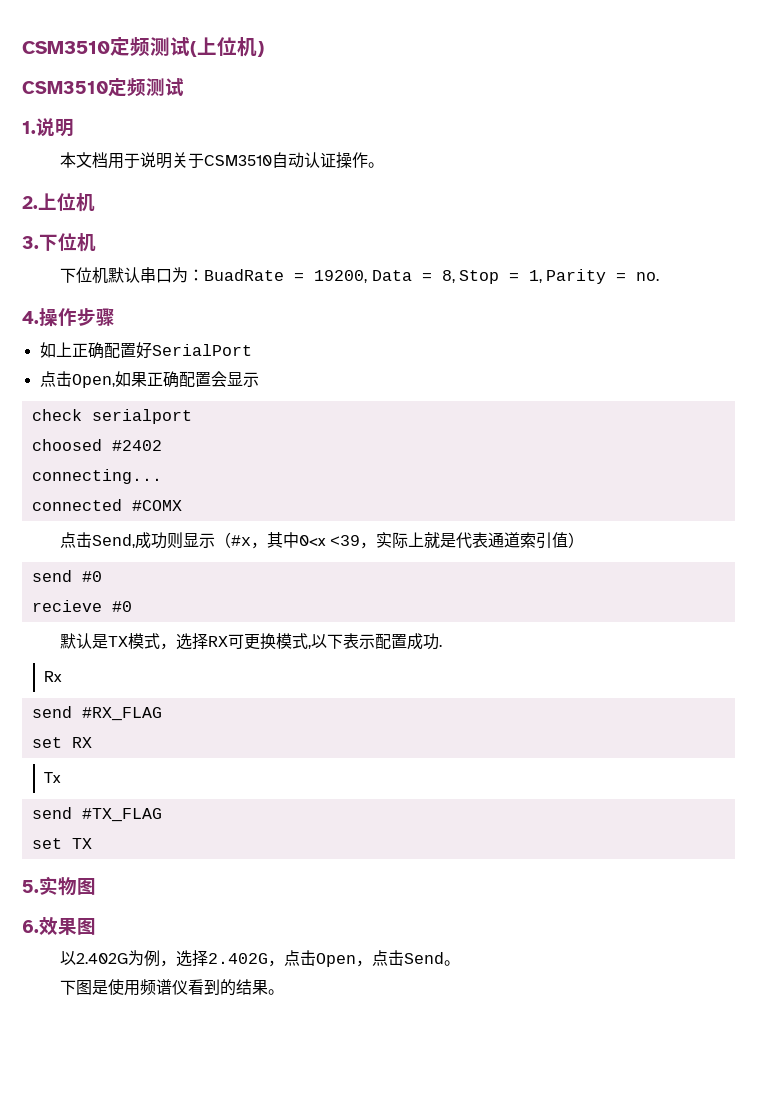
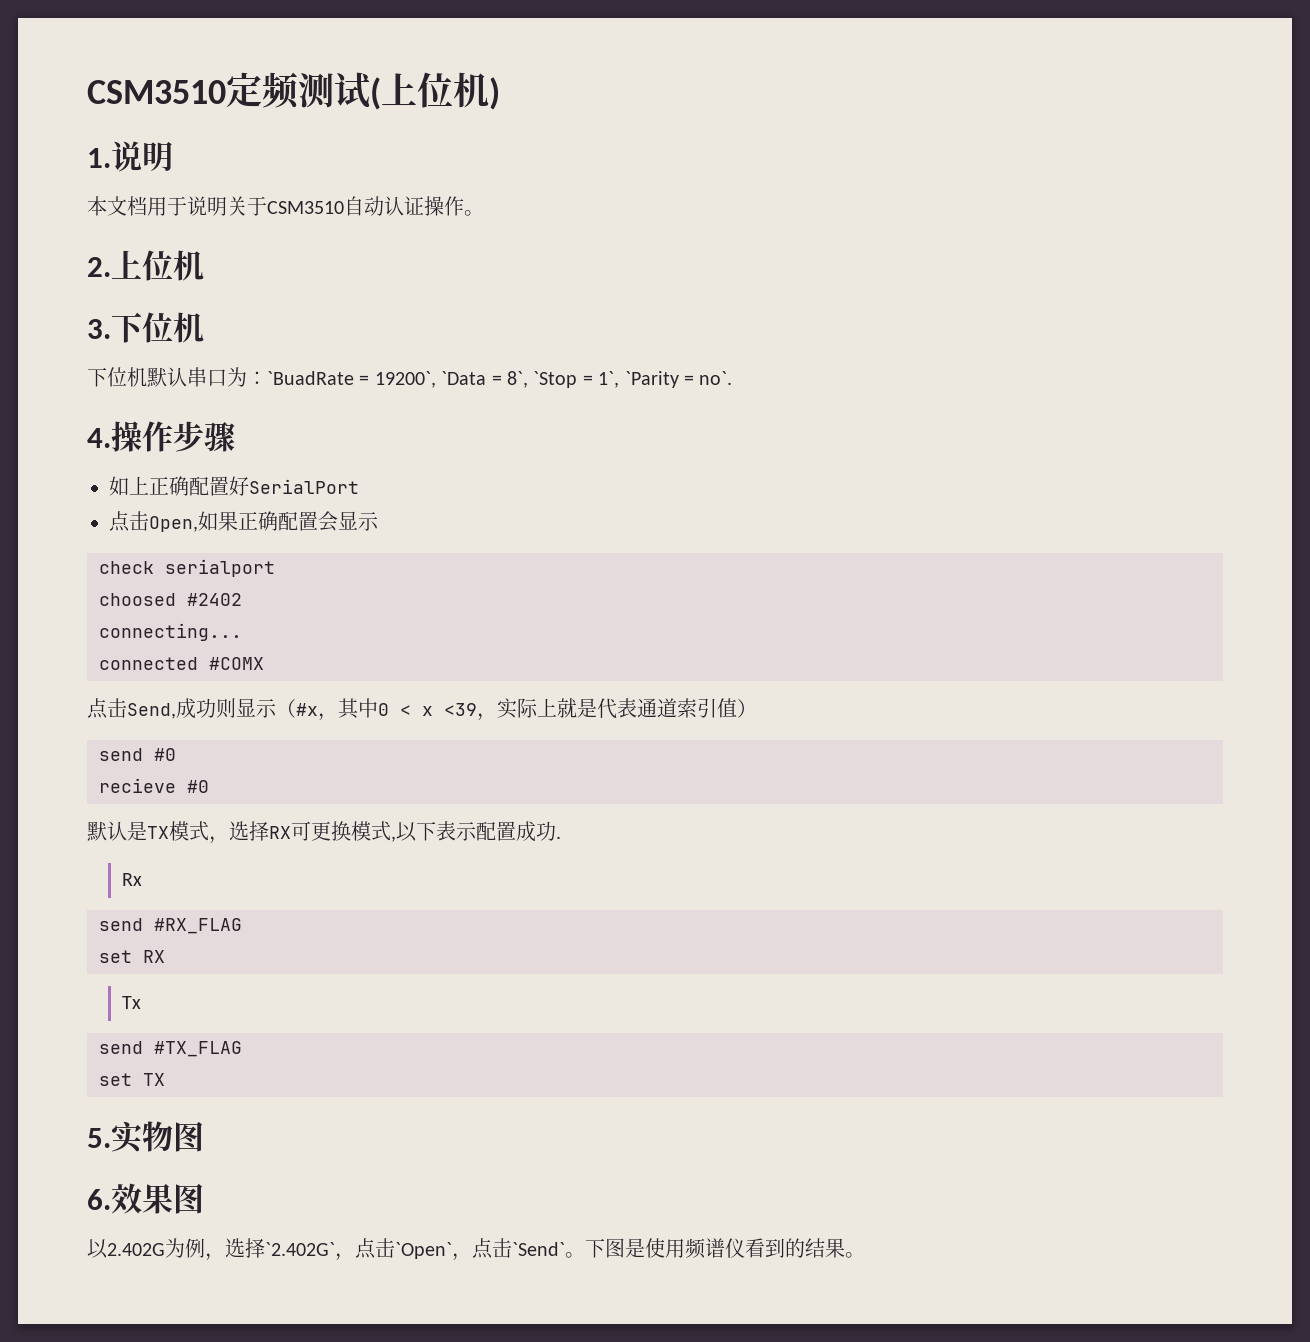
  CSM3510定频测试(上位机)
- CSM3510定频测试
- 下位机默认串口为：BuadRate = 19200, Data = 8, Stop = 1, Parity = no.
+ 下位机默认串口为：`BuadRate = 19200`, `Data = 8`, `Stop = 1`, `Parity = no`.
- 点击Send,成功则显示（#x，其中0<x <39，实际上就是代表通道索引值）
+ 点击Send,成功则显示（#x，其中0 < x <39，实际上就是代表通道索引值）
- 以2.402G为例，选择2.402G，点击Open，点击Send。
- 下图是使用频谱仪看到的结果。
+ 以2.402G为例，选择`2.402G`，点击`Open`，点击`Send`。下图是使用频谱仪看到的结果。

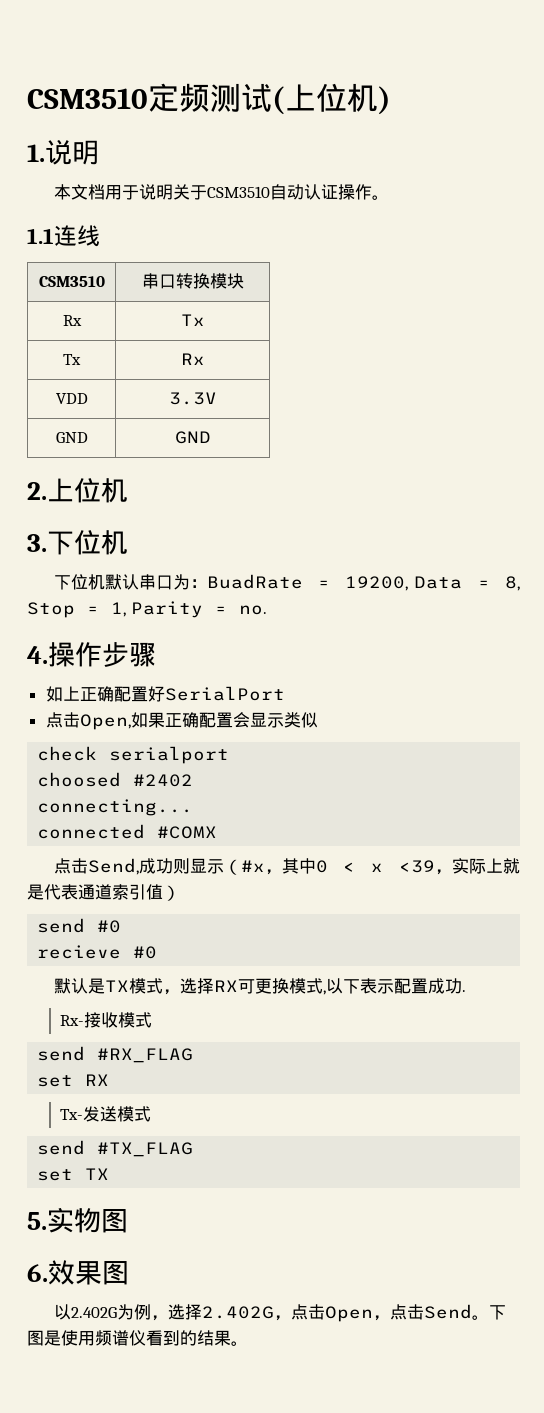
+ 1.1连线
+ CSM3510 | 串口转换模块
+ Rx | Tx
+ Tx | Rx
+ VDD | 3.3V
+ GND | GND
- 下位机默认串口为：`BuadRate = 19200`, `Data = 8`, `Stop = 1`, `Parity = no`.
+ 下位机默认串口为：BuadRate = 19200, Data = 8, Stop = 1, Parity = no.
- 点击Open,如果正确配置会显示
+ 点击Open,如果正确配置会显示类似
- Rx
+ Rx-接收模式
- Tx
+ Tx-发送模式
- 以2.402G为例，选择`2.402G`，点击`Open`，点击`Send`。
+ 以2.402G为例，选择2.402G，点击Open，点击Send。

